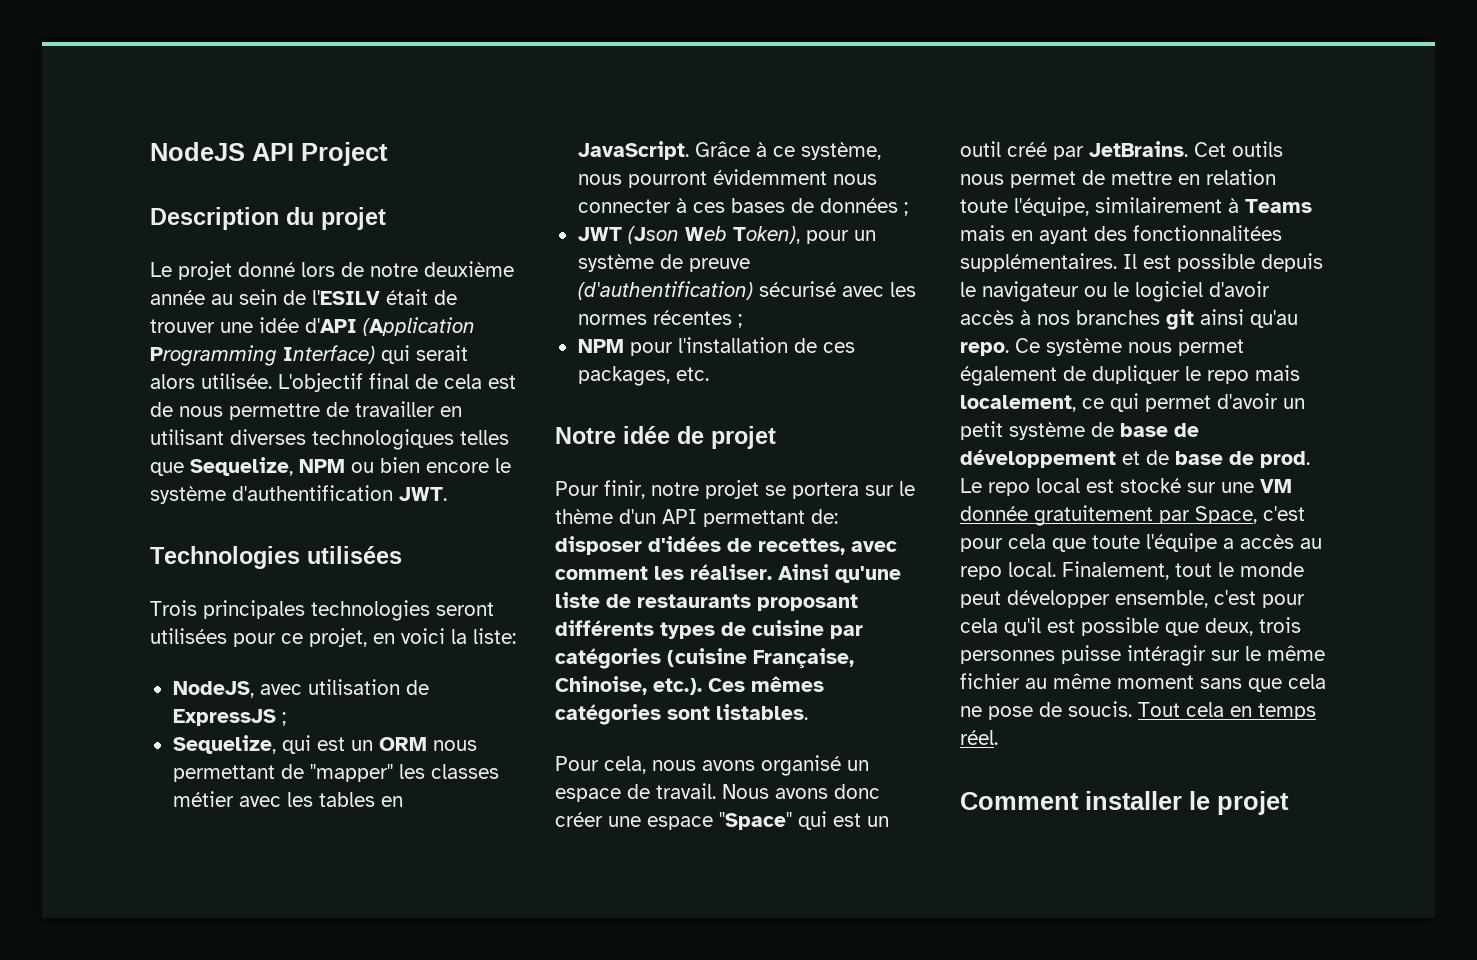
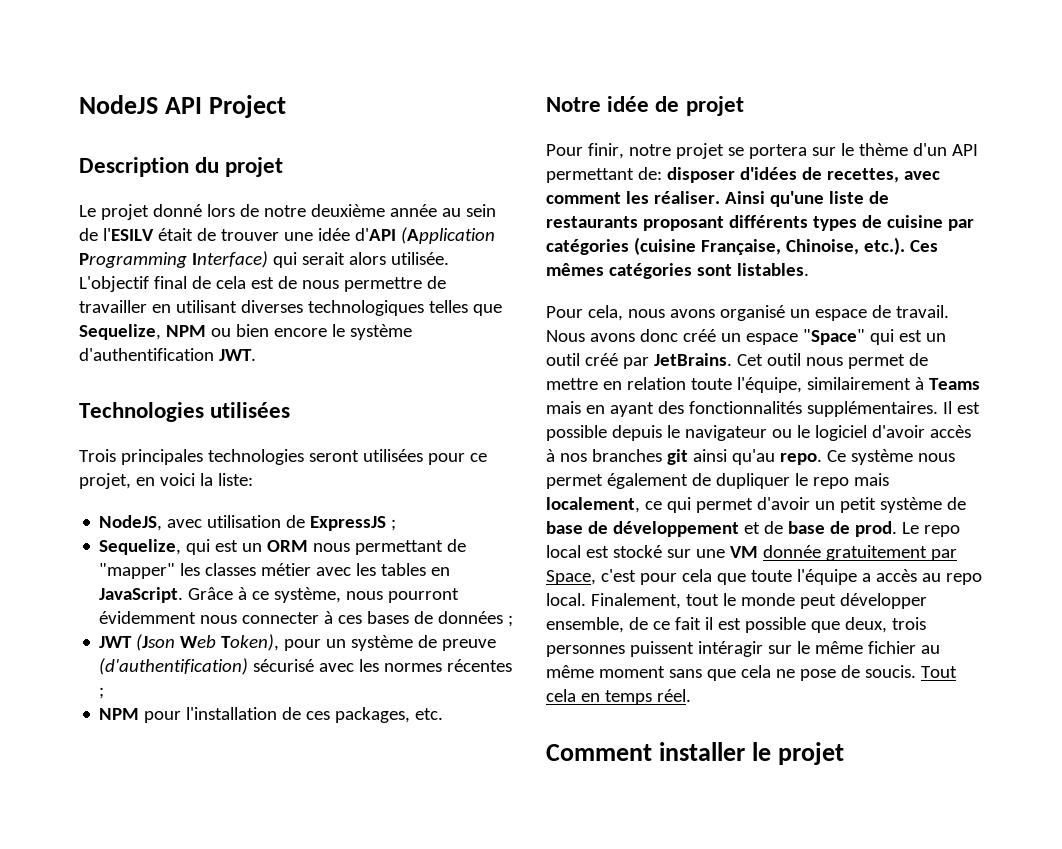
- Nous avons donc créer une espace "Space" qui est un outil créé par JetBrains.
+ Nous avons donc créé un espace "Space" qui est un outil créé par JetBrains.
- Cet outils nous permet de mettre en relation toute l'équipe, similairement à Teams mais en ayant des fonctionnalitées supplémentaires.
+ Cet outil nous permet de mettre en relation toute l'équipe, similairement à Teams mais en ayant des fonctionnalités supplémentaires.
- Finalement, tout le monde peut développer ensemble, c'est pour cela qu'il est possible que deux, trois personnes puisse intéragir sur le même fichier au même moment sans que cela ne pose de soucis.
+ Finalement, tout le monde peut développer ensemble, de ce fait il est possible que deux, trois personnes puissent intéragir sur le même fichier au même moment sans que cela ne pose de soucis.

